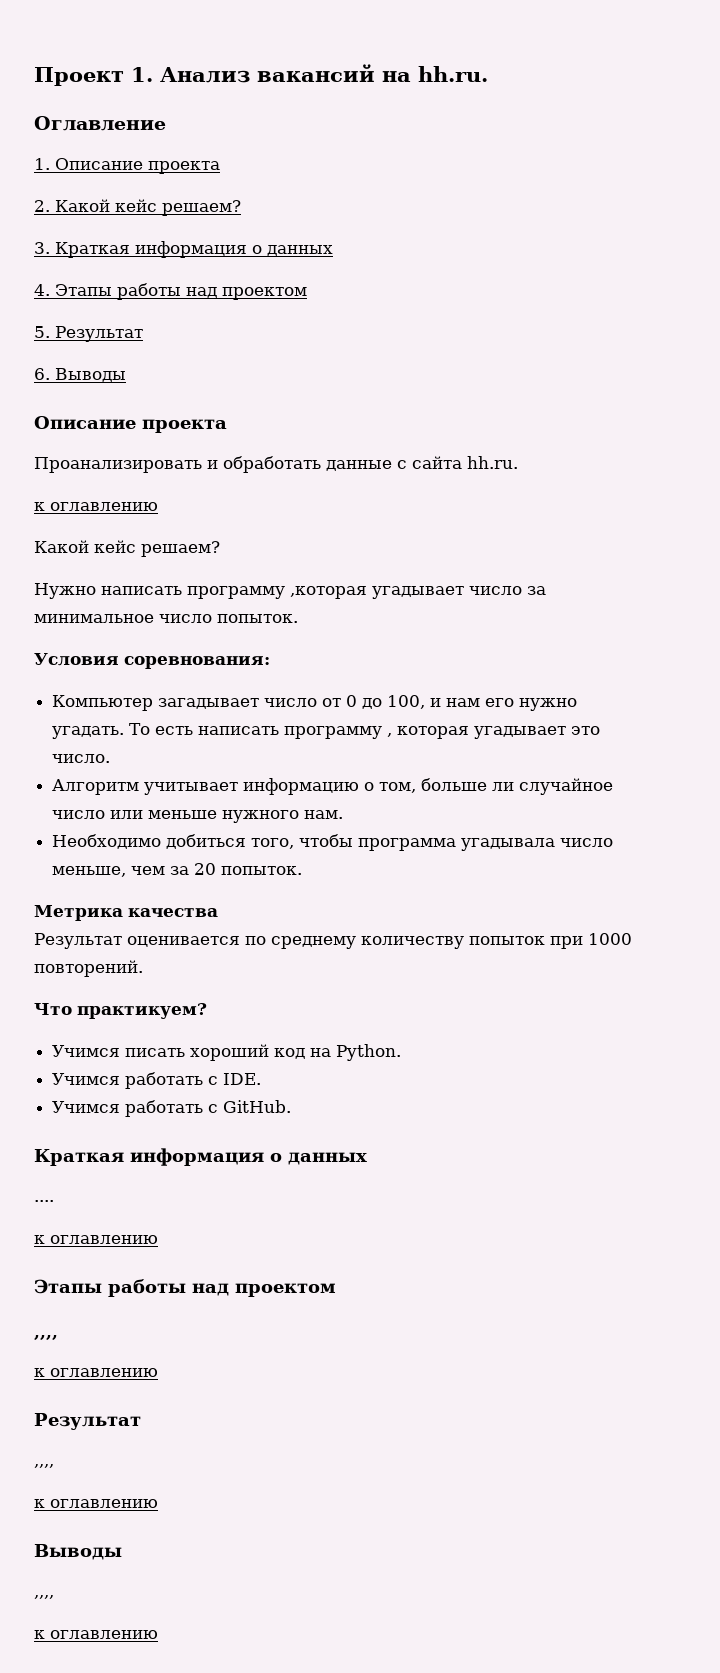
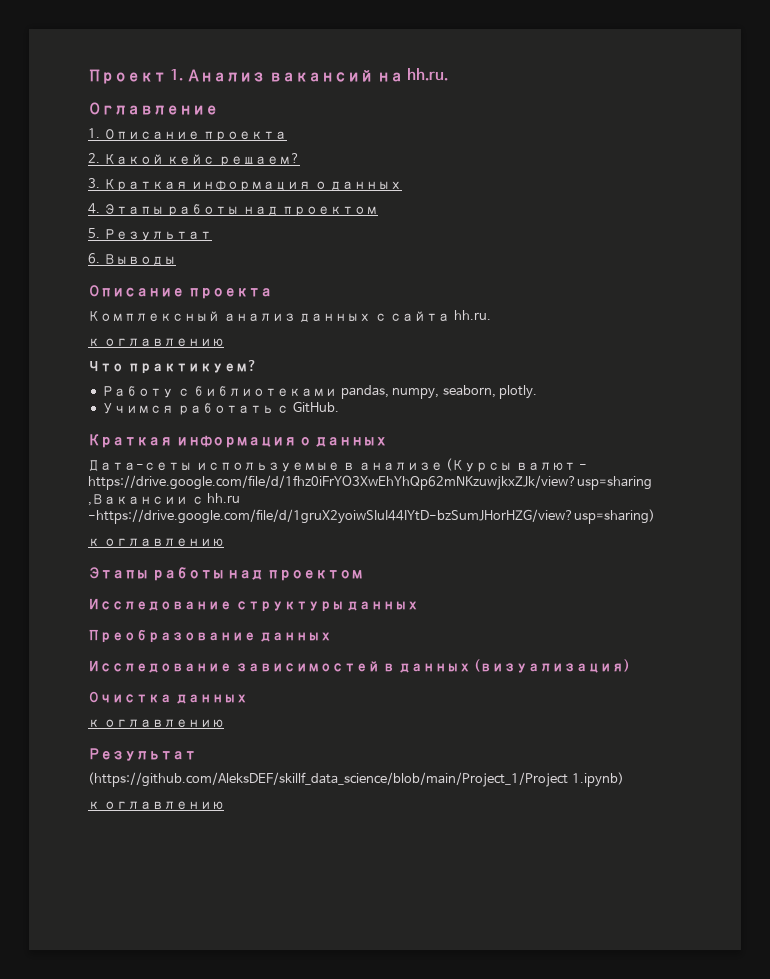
- Проанализировать и обработать данные с сайта hh.ru.
+ Комплексный анализ данных с сайта hh.ru.
  к оглавлению
- Какой кейс решаем?
- Нужно написать программу ,которая угадывает число за минимальное число попыток.
- Условия соревнования:
- Компьютер загадывает число от 0 до 100, и нам его нужно угадать. То есть написать программу , которая угадывает это число.
- Алгоритм учитывает информацию о том, больше ли случайное число или меньше нужного нам.
- Необходимо добиться того, чтобы программа угадывала число меньше, чем за 20 попыток.
- Метрика качества
- Результат оценивается по среднему количеству попыток при 1000 повторений.
  Что практикуем?
- Учимся писать хороший код на Python.
- Учимся работать с IDE.
+ Работу с библиотеками pandas, numpy, seaborn, plotly.
- ....
+ Дата-сеты используемые в анализе (Курсы валют - https://drive.google.com/file/d/1fhz0iFrYO3XwEhYhQp62mNKzuwjkxZJk/view?usp=sharing ,Вакансии с hh.ru -https://drive.google.com/file/d/1gruX2yoiwSIuI44IYtD-bzSumJHorHZG/view?usp=sharing)
  к оглавлению
  Этапы работы над проектом
- ,,,,
+ Исследование структуры данных
+ Преобразование данных
+ Исследование зависимостей в данных (визуализация)
+ Очистка данных
  к оглавлению
  Результат
- ,,,,
- к оглавлению
- Выводы
- ,,,,
+ (https://github.com/AleksDEF/skillf_data_science/blob/main/Project_1/Project 1.ipynb)

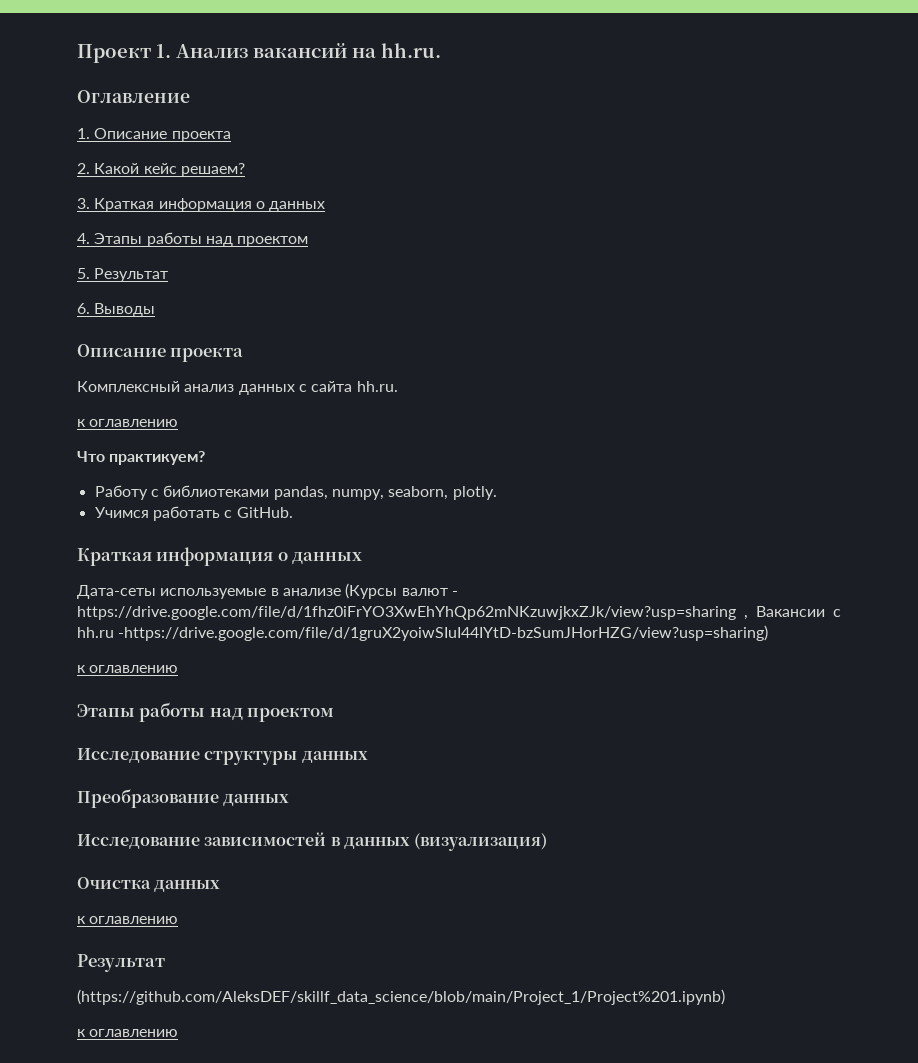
- Дата-сеты используемые в анализе (Курсы валют - https://drive.google.com/file/d/1fhz0iFrYO3XwEhYhQp62mNKzuwjkxZJk/view?usp=sharing ,Вакансии с hh.ru -https://drive.google.com/file/d/1gruX2yoiwSIuI44IYtD-bzSumJHorHZG/view?usp=sharing)
+ Дата-сеты используемые в анализе (Курсы валют - https://drive.google.com/file/d/1fhz0iFrYO3XwEhYhQp62mNKzuwjkxZJk/view?usp=sharing , Вакансии с hh.ru -https://drive.google.com/file/d/1gruX2yoiwSIuI44IYtD-bzSumJHorHZG/view?usp=sharing)
- (https://github.com/AleksDEF/skillf_data_science/blob/main/Project_1/Project 1.ipynb)
+ (https://github.com/AleksDEF/skillf_data_science/blob/main/Project_1/Project%201.ipynb)

